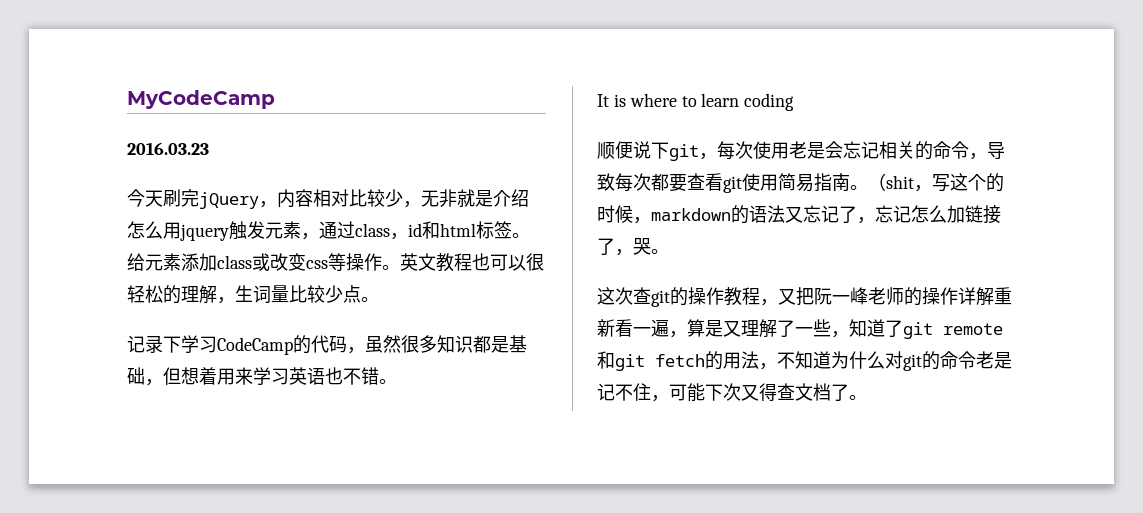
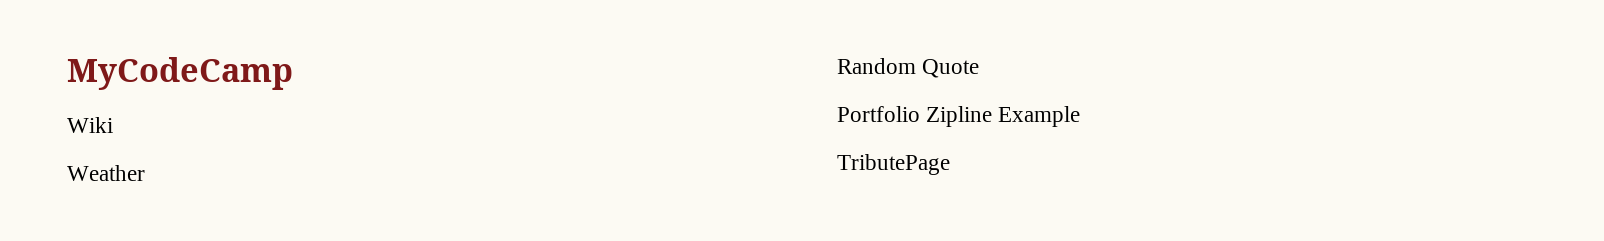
- 2016.03.23
- 今天刷完jQuery，内容相对比较少，无非就是介绍怎么用jquery触发元素，通过class，id和html标签。给元素添加class或改变css等操作。英文教程也可以很轻松的理解，生词量比较少点。
- 记录下学习CodeCamp的代码，虽然很多知识都是基础，但想着用来学习英语也不错。
- It is where to learn coding
- 顺便说下git，每次使用老是会忘记相关的命令，导致每次都要查看git使用简易指南。（shit，写这个的时候，markdown的语法又忘记了，忘记怎么加链接了，哭。
- 这次查git的操作教程，又把阮一峰老师的操作详解重新看一遍，算是又理解了一些，知道了git remote和git fetch的用法，不知道为什么对git的命令老是记不住，可能下次又得查文档了。
+ Wiki
+ Weather
+ Random Quote
+ Portfolio Zipline Example
+ TributePage

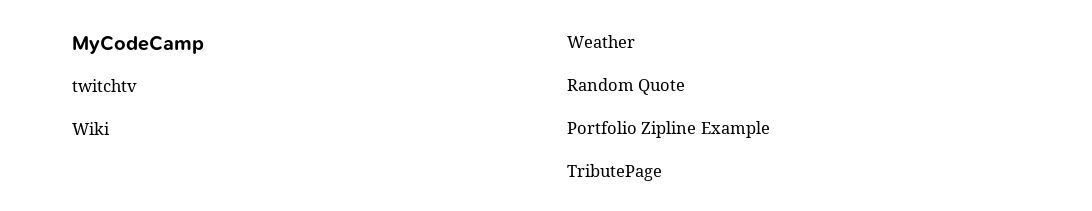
+ twitchtv

